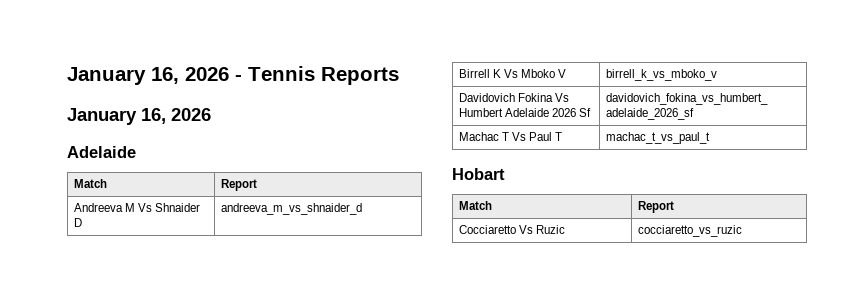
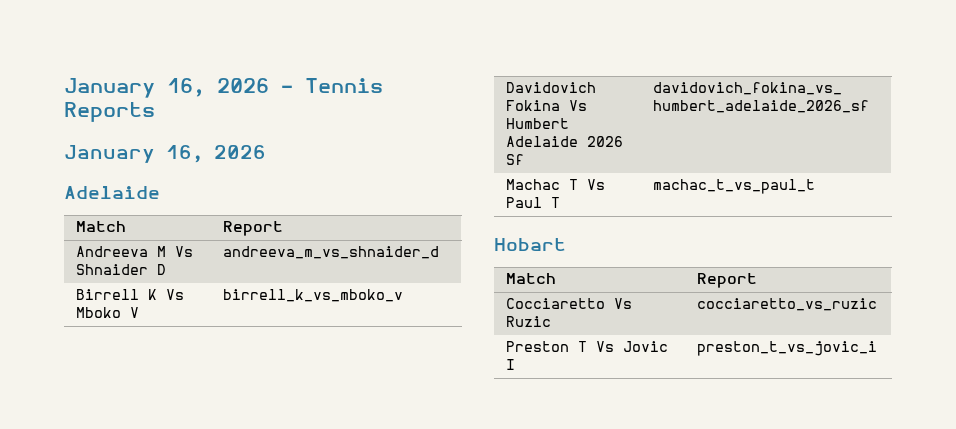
+ Preston T Vs Jovic I | preston_t_vs_jovic_i

